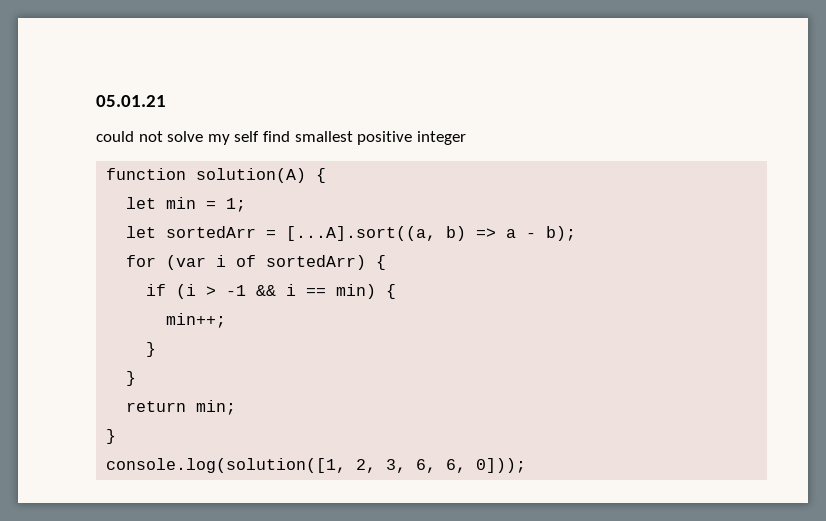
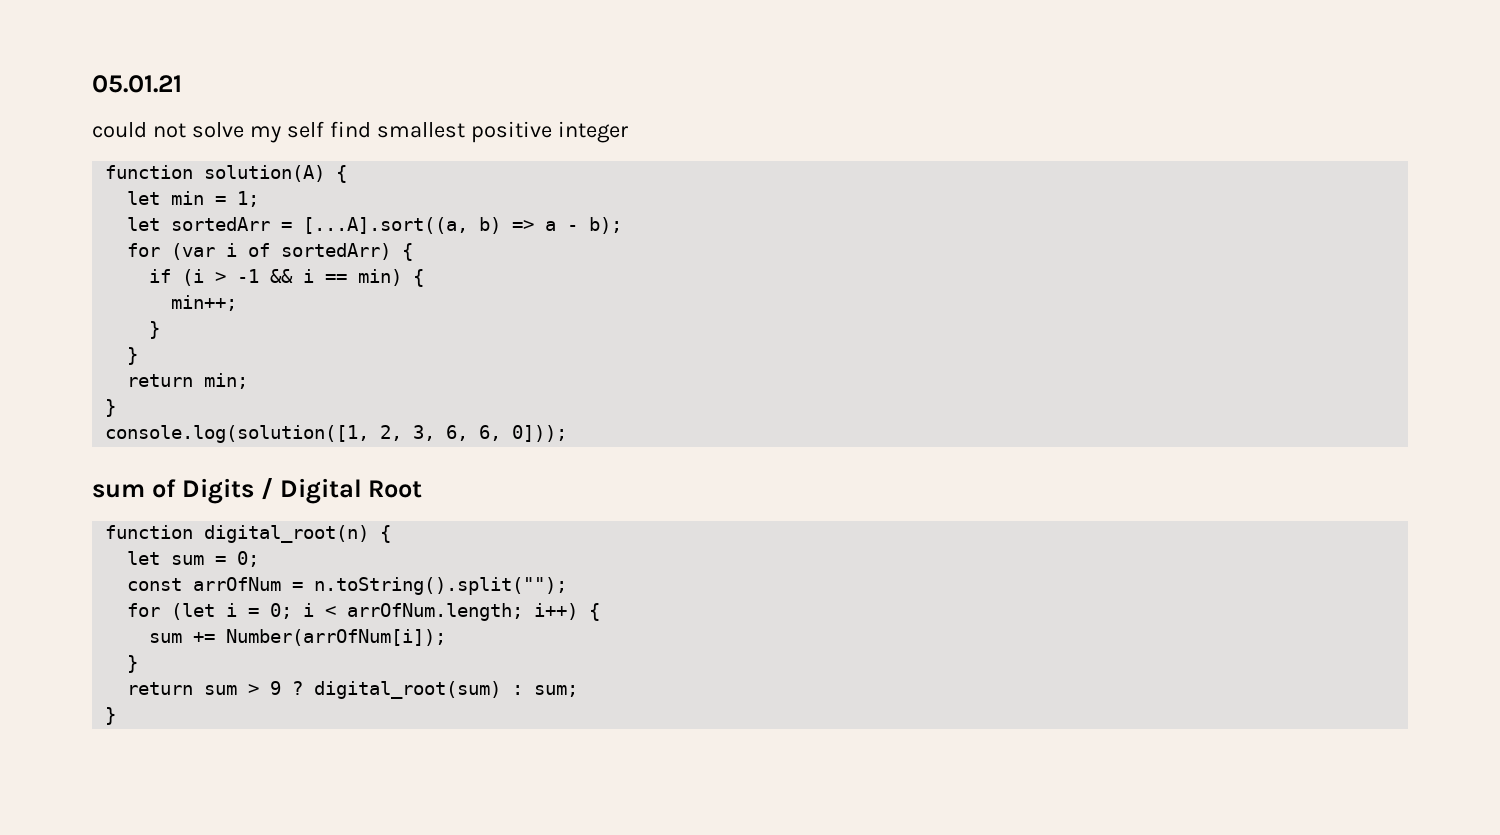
+ sum of Digits / Digital Root
+ function digital_root(n) {
+ let sum = 0;
+ const arrOfNum = n.toString().split("");
+ for (let i = 0; i < arrOfNum.length; i++) {
+ sum += Number(arrOfNum[i]);
+ }
+ return sum > 9 ? digital_root(sum) : sum;
+ }

